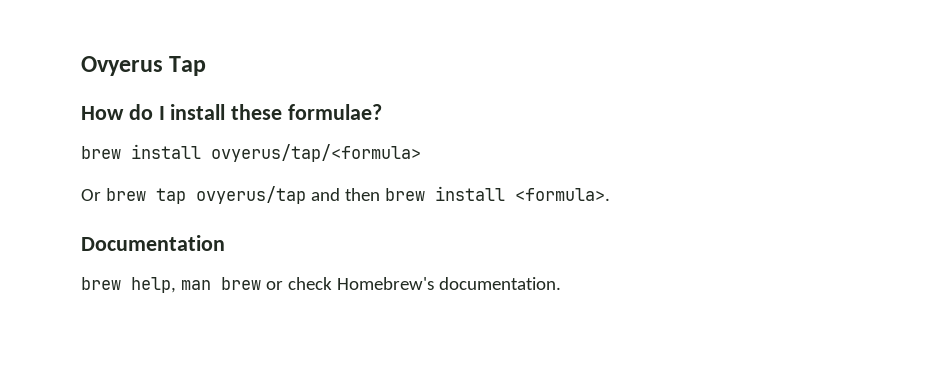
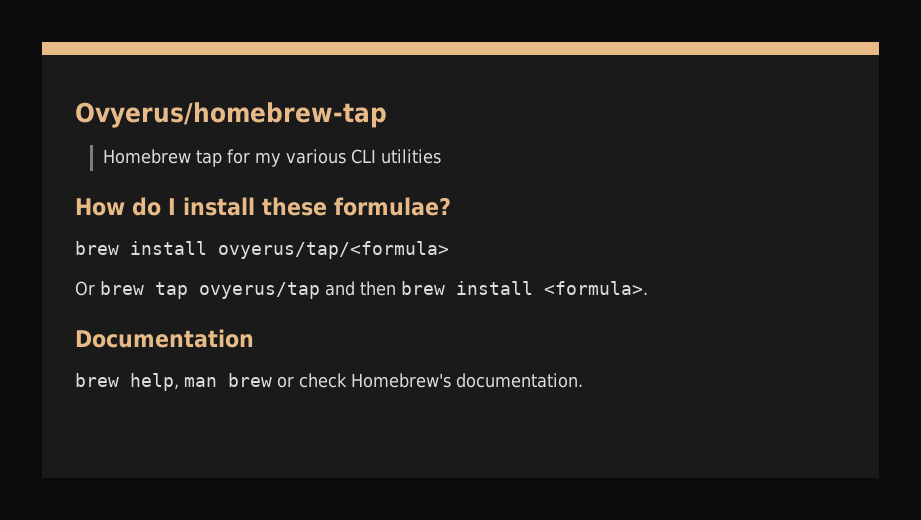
- Ovyerus Tap
+ Ovyerus/homebrew-tap
+ Homebrew tap for my various CLI utilities

